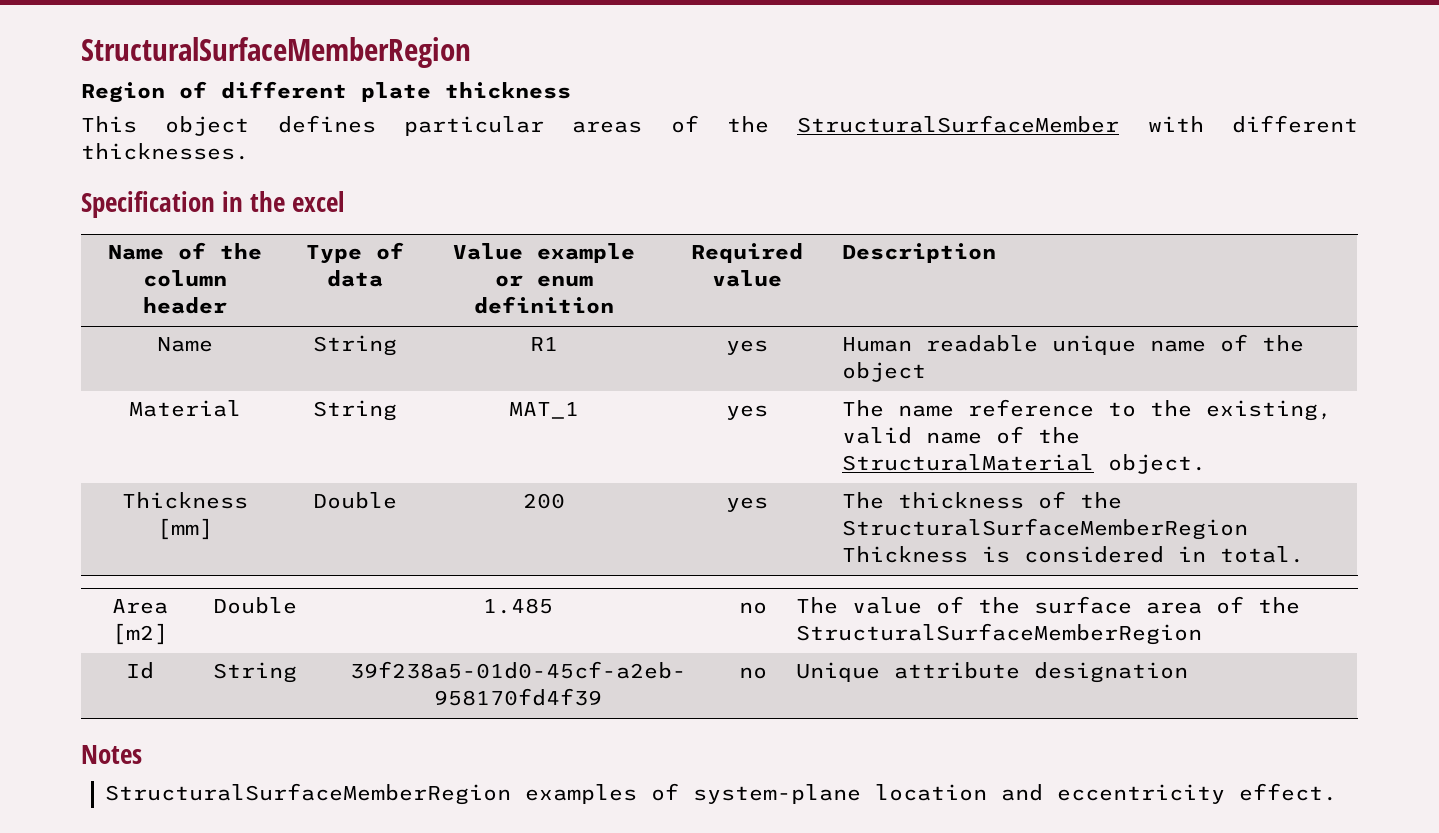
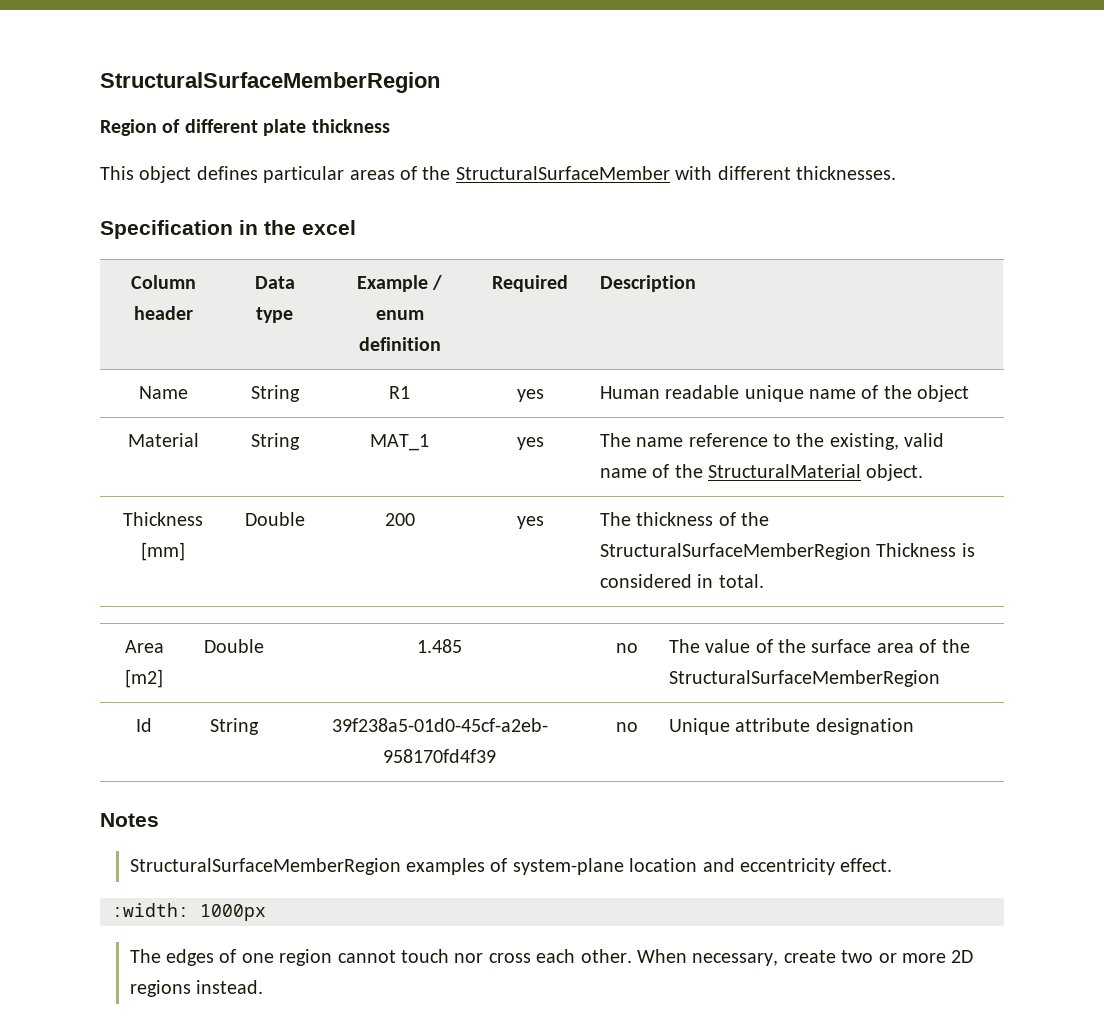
- Name of the column header | Type of data | Value example or enum definition | Required value | Description
+ Column header | Data type | Example / enum definition | Required | Description
+ :width: 1000px
+ The edges of one region cannot touch nor cross each other. When necessary, create two or more 2D regions instead.

